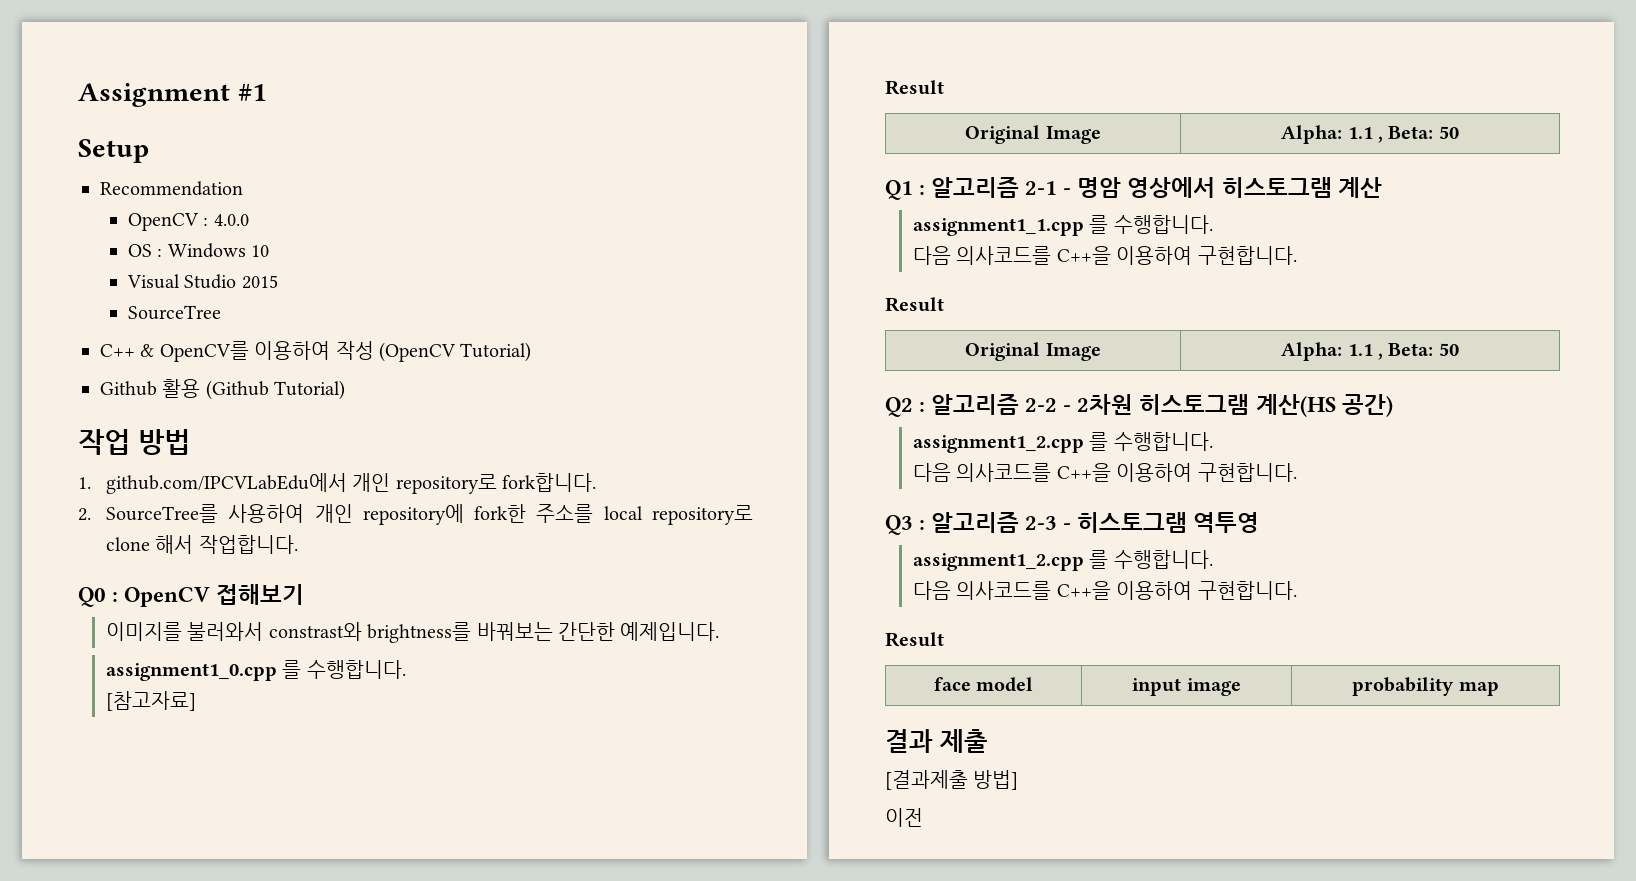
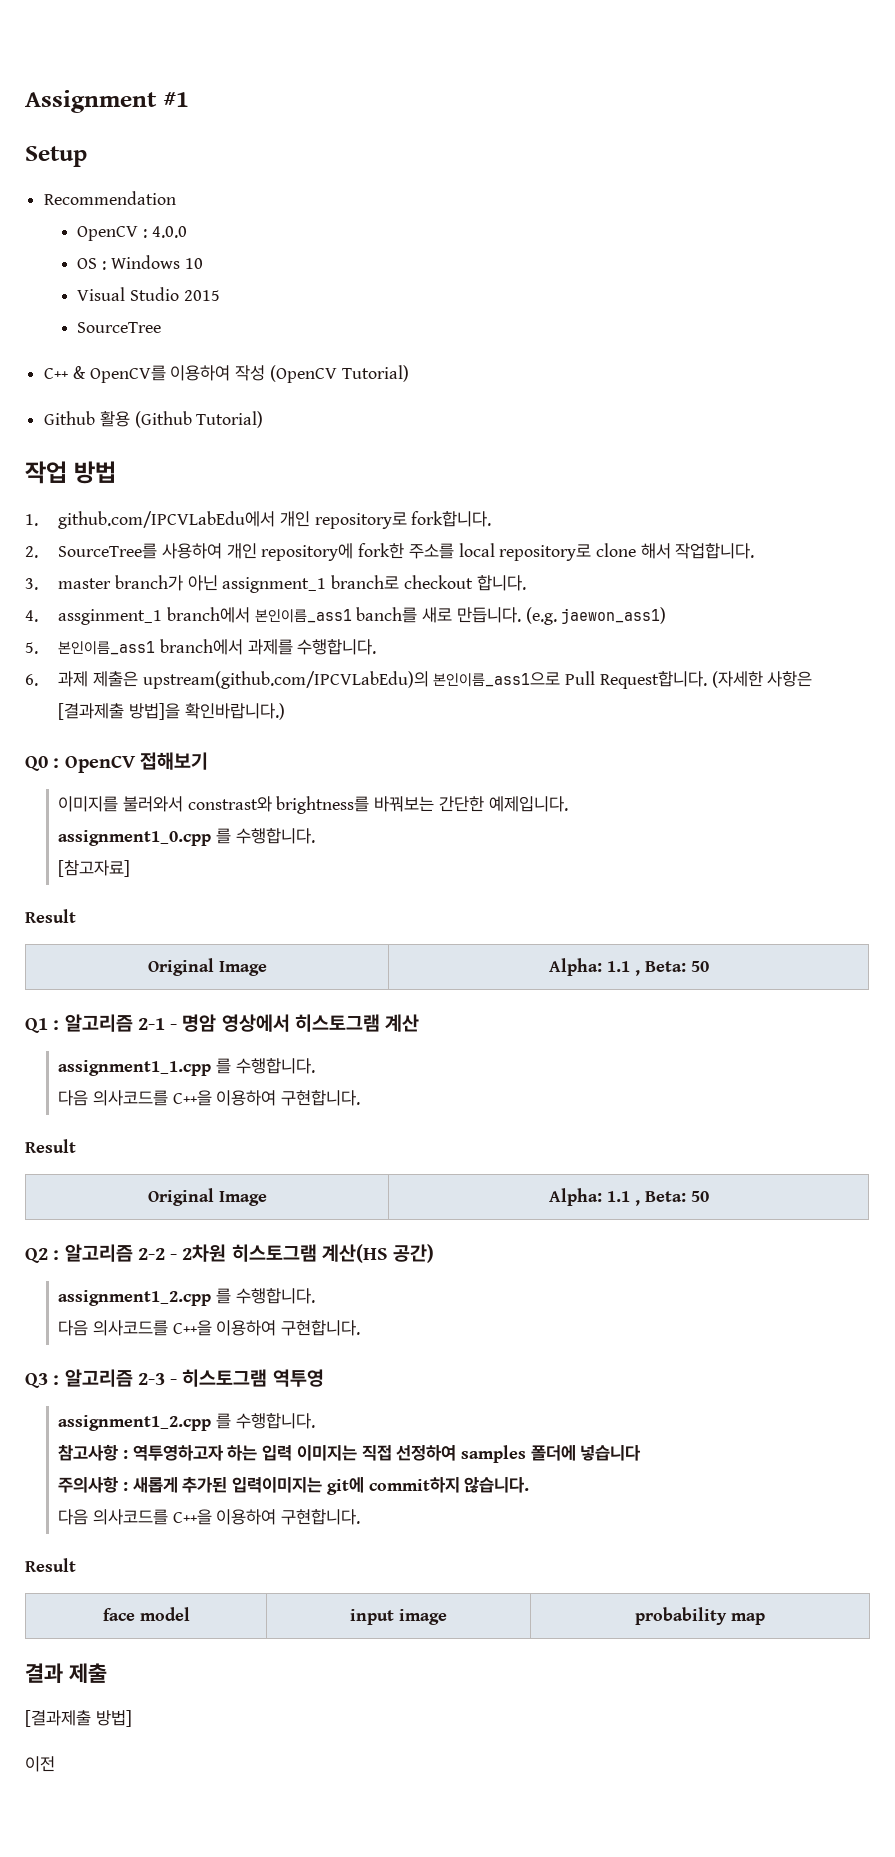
+ 3. master branch가 아닌 assignment_1 branch로 checkout 합니다.
+ 4. assginment_1 branch에서 본인이름_ass1 banch를 새로 만듭니다. (e.g. jaewon_ass1)
+ 5. 본인이름_ass1 branch에서 과제를 수행합니다.
+ 6. 과제 제출은 upstream(github.com/IPCVLabEdu)의 본인이름_ass1으로 Pull Request합니다. (자세한 사항은 [결과제출 방법]을 확인바랍니다.)
+ 참고사항 : 역투영하고자 하는 입력 이미지는 직접 선정하여 samples 폴더에 넣습니다
+ 주의사항 : 새롭게 추가된 입력이미지는 git에 commit하지 않습니다.

